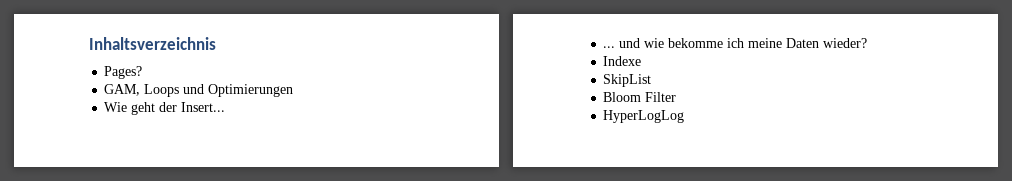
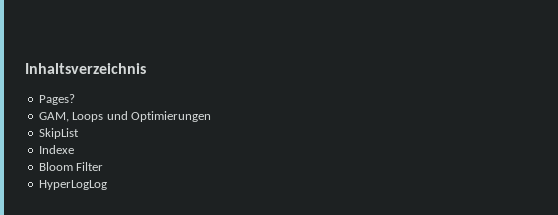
- Wie geht der Insert...
- ... und wie bekomme ich meine Daten wieder?
+ SkipList
- SkipList

